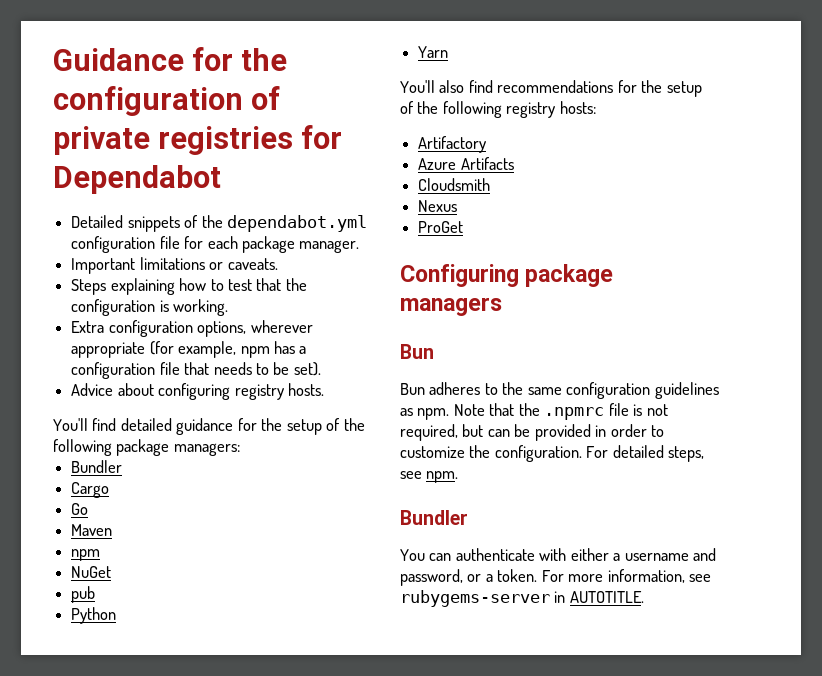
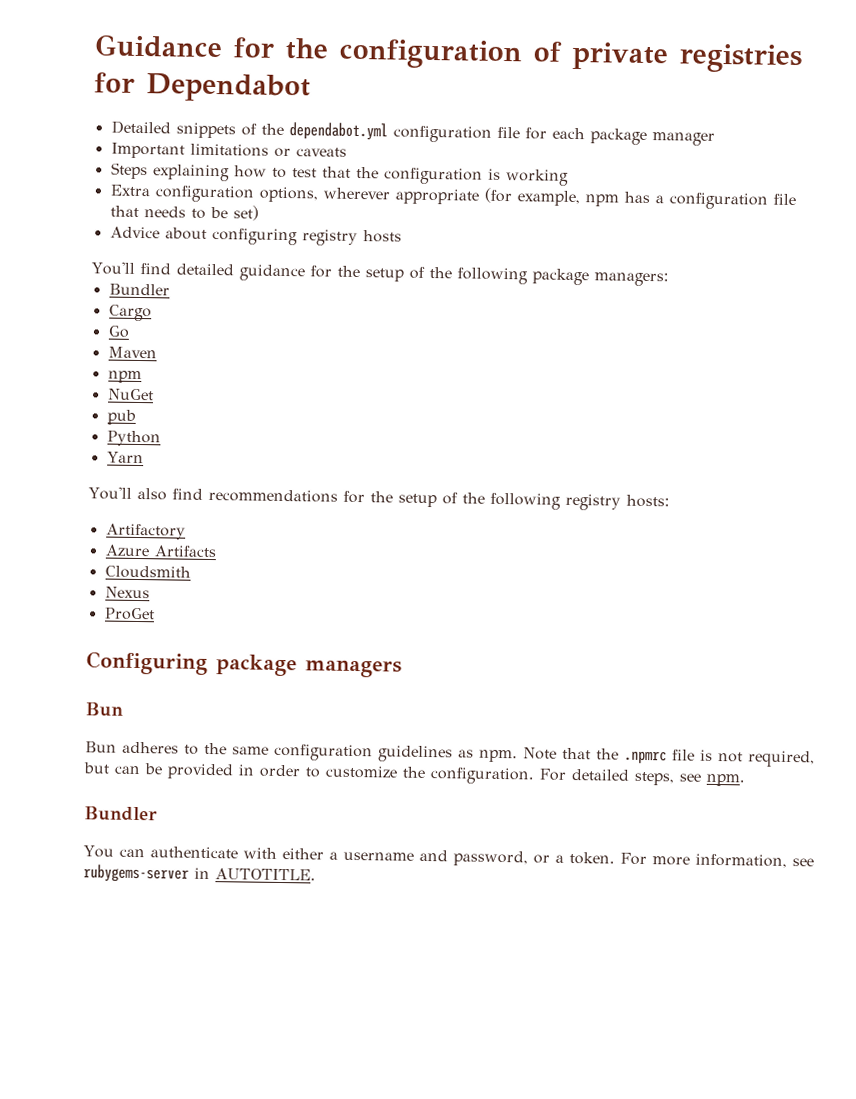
- Detailed snippets of the dependabot.yml configuration file for each package manager.
+ Detailed snippets of the dependabot.yml configuration file for each package manager
- Important limitations or caveats.
+ Important limitations or caveats
- Steps explaining how to test that the configuration is working.
+ Steps explaining how to test that the configuration is working
- Extra configuration options, wherever appropriate (for example, npm has a configuration file that needs to be set).
+ Extra configuration options, wherever appropriate (for example, npm has a configuration file that needs to be set)
- Advice about configuring registry hosts.
+ Advice about configuring registry hosts

